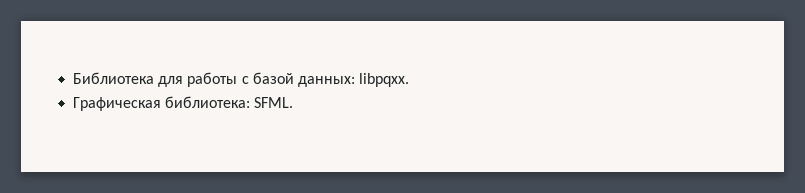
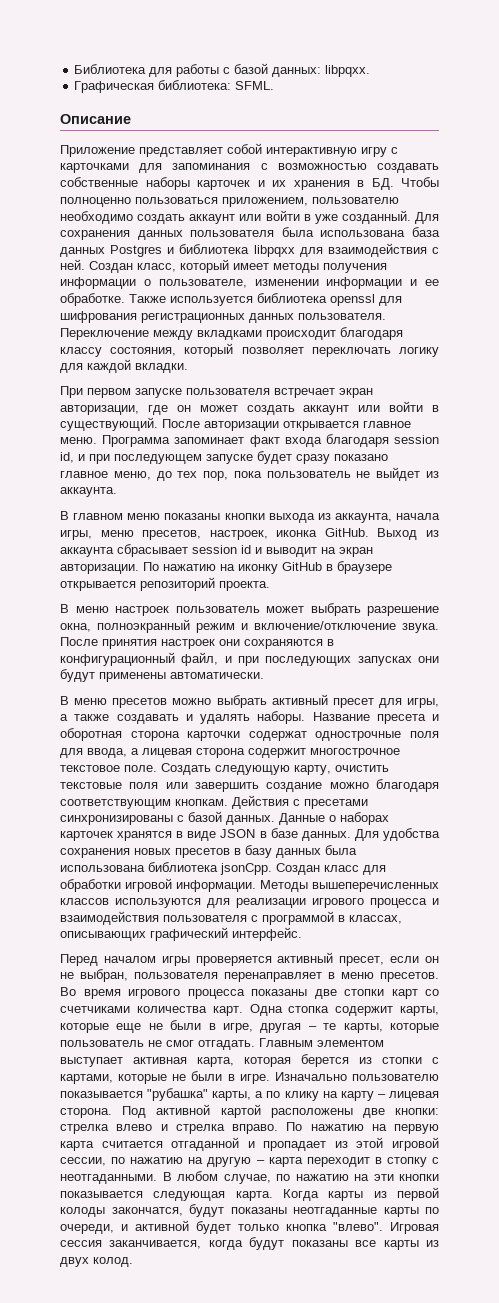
+ Описание
+ Приложение представляет собой интерактивную игру с карточками для запоминания с возможностью создавать собственные наборы карточек и их хранения в БД. Чтобы полноценно пользоваться приложением, пользователю необходимо создать аккаунт или войти в уже созданный. Для сохранения данных пользователя была использована база данных Postgres и библиотека libpqxx для взаимодействия с ней. Создан класс, который имеет методы получения информации о пользователе, изменении информации и ее обработке. Также используется библиотека openssl для шифрования регистрационных данных пользователя. Переключение между вкладками происходит благодаря классу состояния, который позволяет переключать логику для каждой вкладки.
+ При первом запуске пользователя встречает экран авторизации, где он может создать аккаунт или войти в существующий. После авторизации открывается главное меню. Программа запоминает факт входа благодаря session id, и при последующем запуске будет сразу показано главное меню, до тех пор, пока пользователь не выйдет из аккаунта.
+ В главном меню показаны кнопки выхода из аккаунта, начала игры, меню пресетов, настроек, иконка GitHub. Выход из аккаунта сбрасывает session id и выводит на экран авторизации. По нажатию на иконку GitHub в браузере открывается репозиторий проекта.
+ В меню настроек пользователь может выбрать разрешение окна, полноэкранный режим и включение/отключение звука. После принятия настроек они сохраняются в конфигурационный файл, и при последующих запусках они будут применены автоматически.
+ В меню пресетов можно выбрать активный пресет для игры, а также создавать и удалять наборы. Название пресета и оборотная сторона карточки содержат однострочные поля для ввода, а лицевая сторона содержит многострочное текстовое поле. Создать следующую карту, очистить текстовые поля или завершить создание можно благодаря соответствующим кнопкам. Действия с пресетами синхронизированы с базой данных. Данные о наборах карточек хранятся в виде JSON в базе данных. Для удобства сохранения новых пресетов в базу данных была использована библиотека jsonCpp. Создан класс для обработки игровой информации. Методы вышеперечисленных классов используются для реализации игрового процесса и взаимодействия пользователя с программой в классах, описывающих графический интерфейс.
+ Перед началом игры проверяется активный пресет, если он не выбран, пользователя перенаправляет в меню пресетов. Во время игрового процесса показаны две стопки карт со счетчиками количества карт. Одна стопка содержит карты, которые еще не были в игре, другая – те карты, которые пользователь не смог отгадать. Главным элементом выступает активная карта, которая берется из стопки с картами, которые не были в игре. Изначально пользователю показывается "рубашка" карты, а по клику на карту – лицевая сторона. Под активной картой расположены две кнопки: стрелка влево и стрелка вправо. По нажатию на первую карта считается отгаданной и пропадает из этой игровой сессии, по нажатию на другую – карта переходит в стопку с неотгаданными. В любом случае, по нажатию на эти кнопки показывается следующая карта. Когда карты из первой колоды закончатся, будут показаны неотгаданные карты по очереди, и активной будет только кнопка "влево". Игровая сессия заканчивается, когда будут показаны все карты из двух колод.

